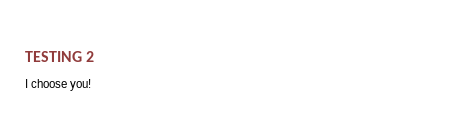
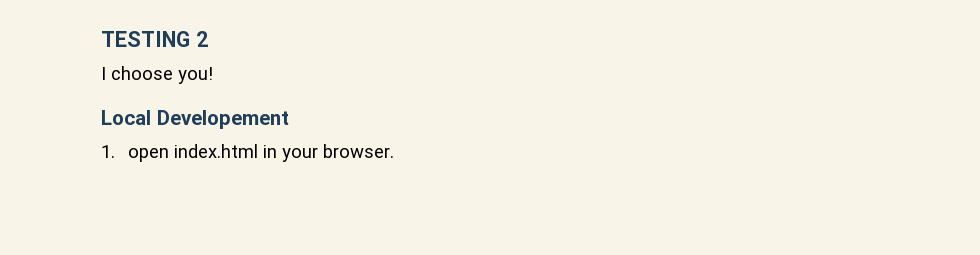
+ Local Developement
+ 1. open index.html in your browser.

